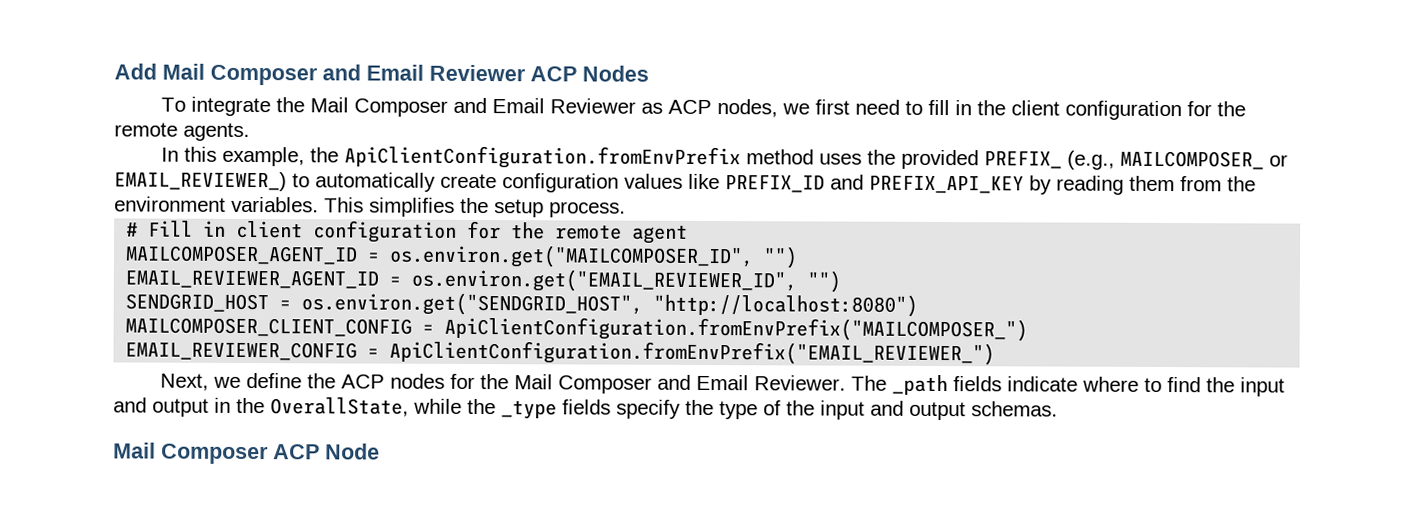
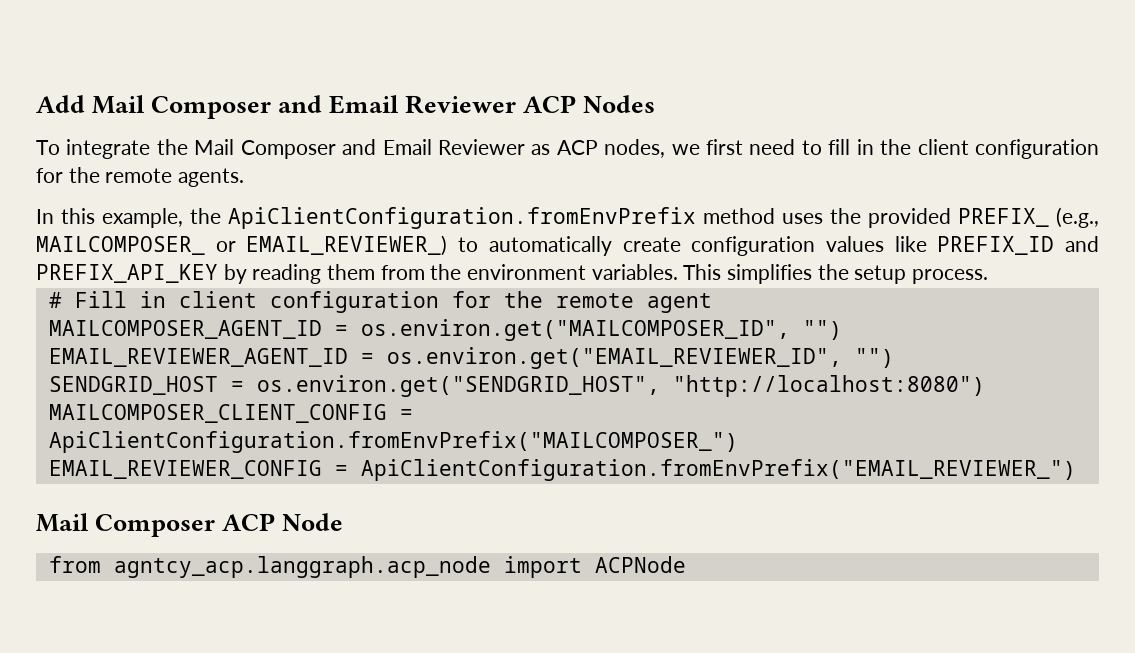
- Next, we define the ACP nodes for the Mail Composer and Email Reviewer. The _path fields indicate where to find the input and output in the OverallState, while the _type fields specify the type of the input and output schemas.
+ from agntcy_acp.langgraph.acp_node import ACPNode

